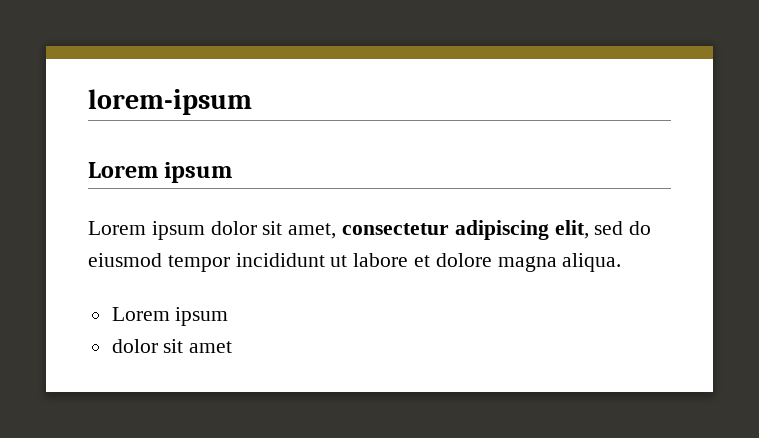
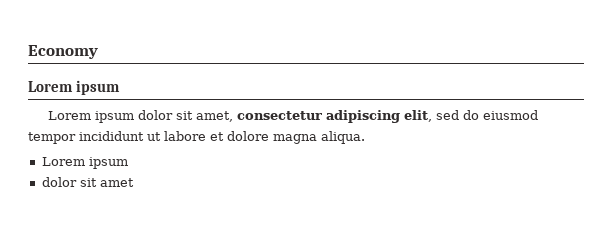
- lorem-ipsum
+ Economy

